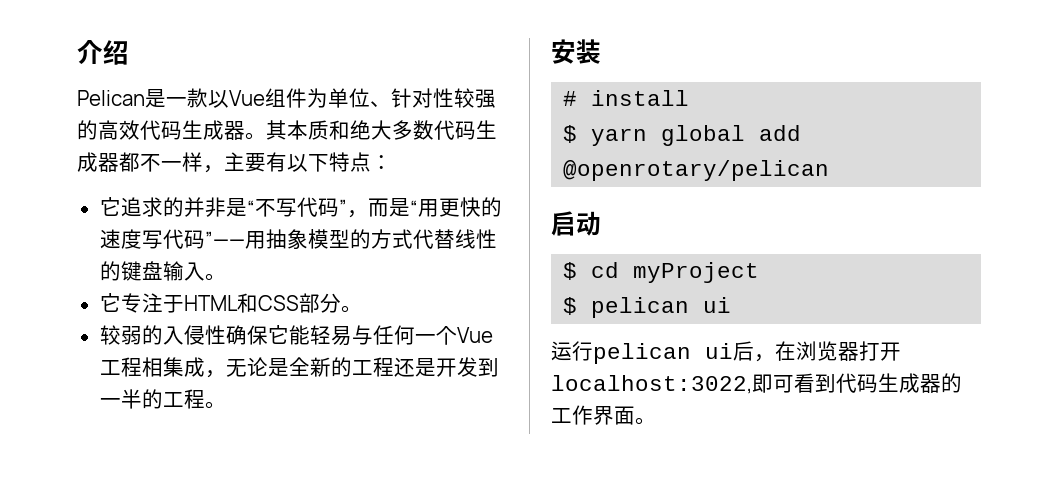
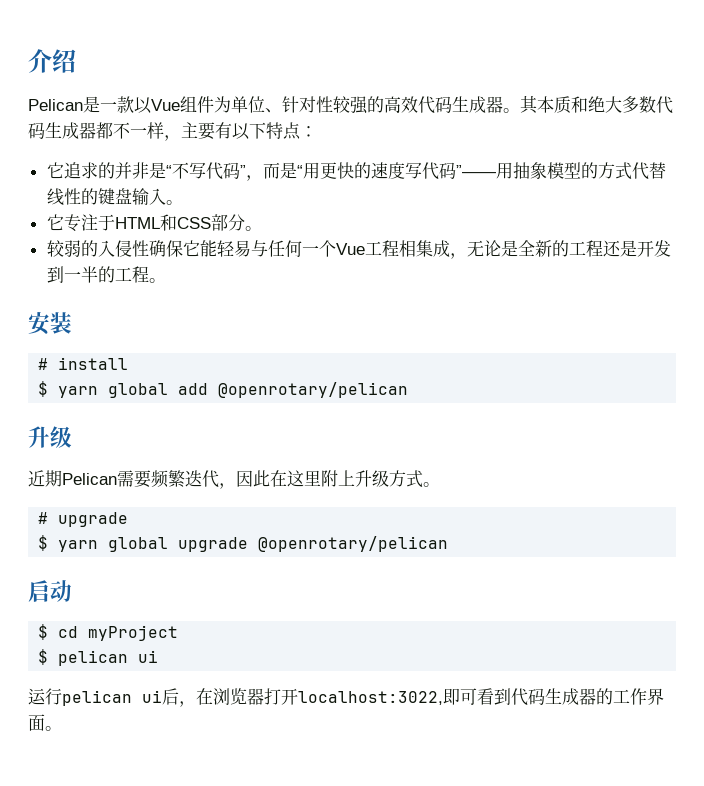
  $ yarn global add @openrotary/pelican
+ 升级
+ 近期Pelican需要频繁迭代，因此在这里附上升级方式。
+ # upgrade
+ $ yarn global upgrade @openrotary/pelican

